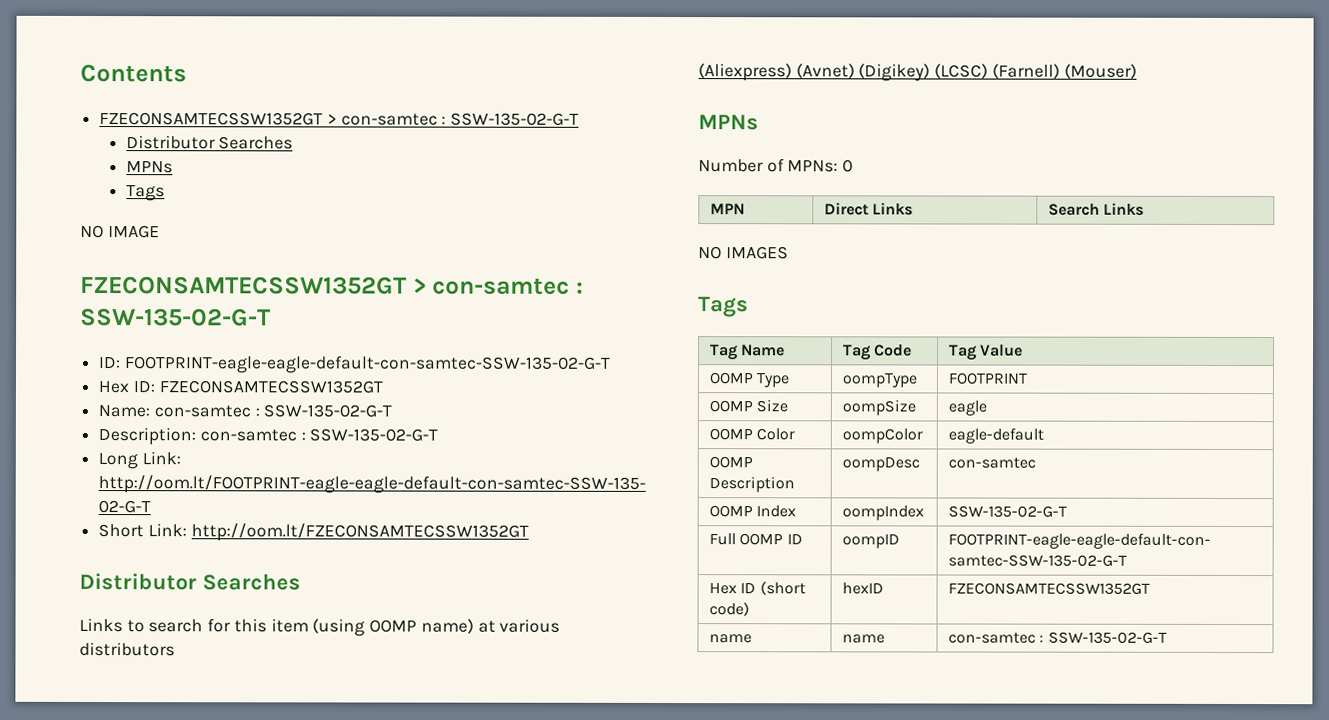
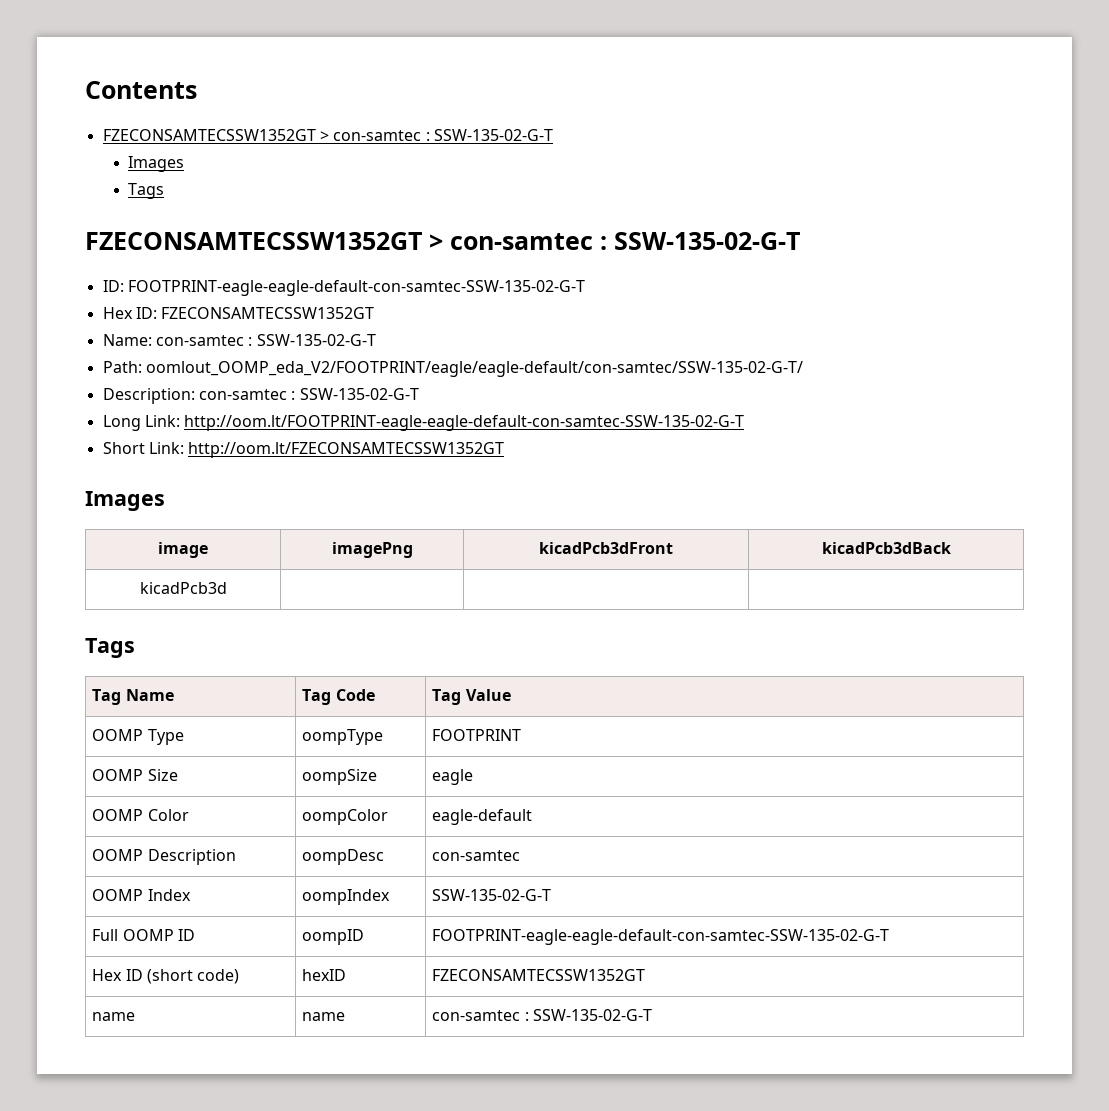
  Contents
  FZECONSAMTECSSW1352GT > con-samtec : SSW-135-02-G-T
- Distributor Searches
- MPNs
+ Images
  Tags
- NO IMAGE
+ Path: oomlout_OOMP_eda_V2/FOOTPRINT/eagle/eagle-default/con-samtec/SSW-135-02-G-T/
  Short Link: http://oom.lt/FZECONSAMTECSSW1352GT
- Distributor Searches
- Links to search for this item (using OOMP name) at various distributors
- (Aliexpress) (Avnet) (Digikey) (LCSC) (Farnell) (Mouser)
- MPNs
- Number of MPNs: 0
- MPN | Direct Links | Search Links
- NO IMAGES
+ Images
+ image | imagePng | kicadPcb3dFront | kicadPcb3dBack
+ kicadPcb3d | | |

